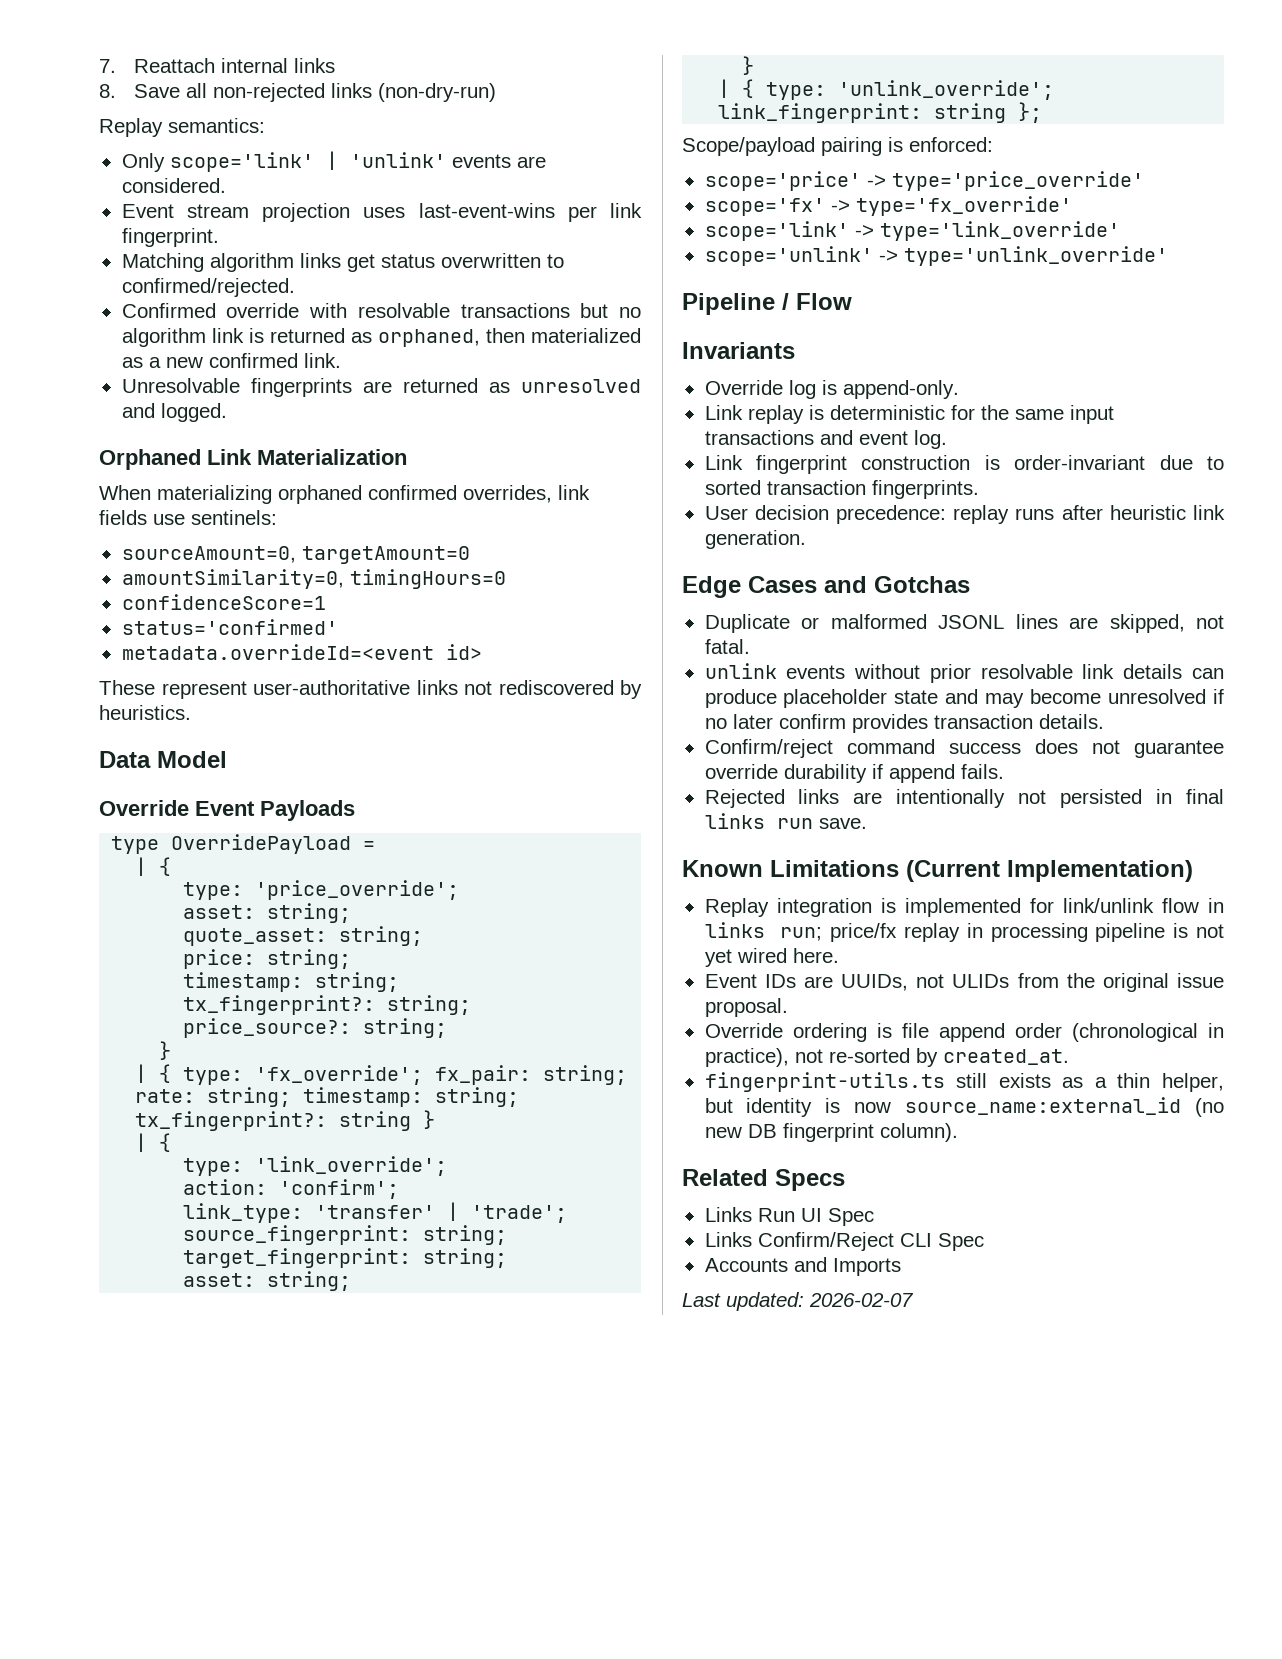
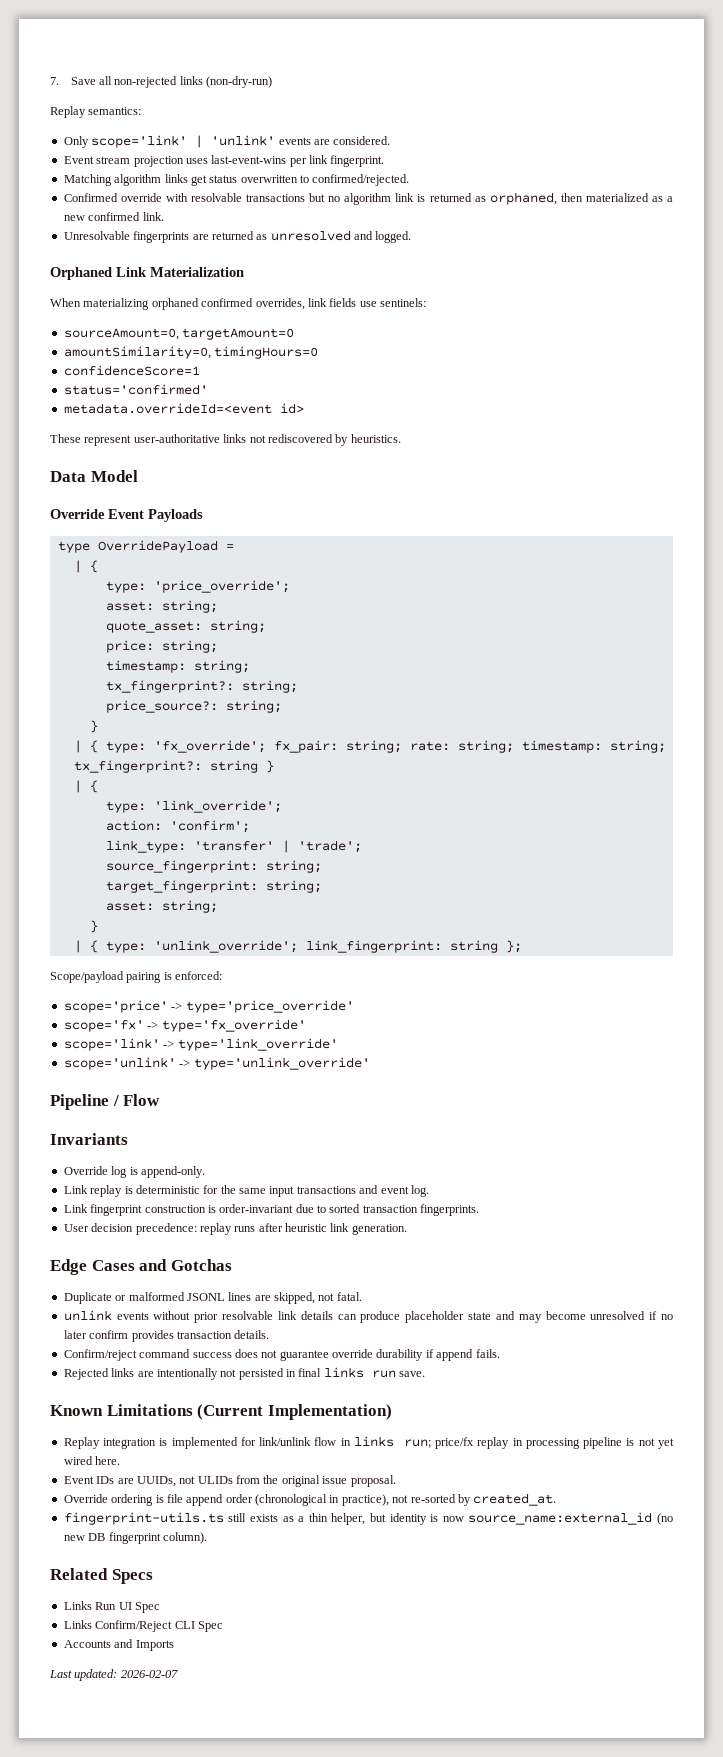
- 7. Reattach internal links
- 8. Save all non-rejected links (non-dry-run)
+ 7. Save all non-rejected links (non-dry-run)

